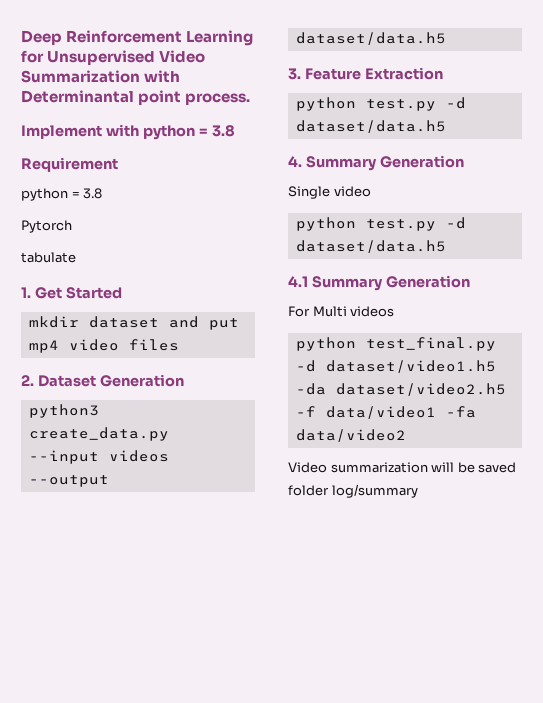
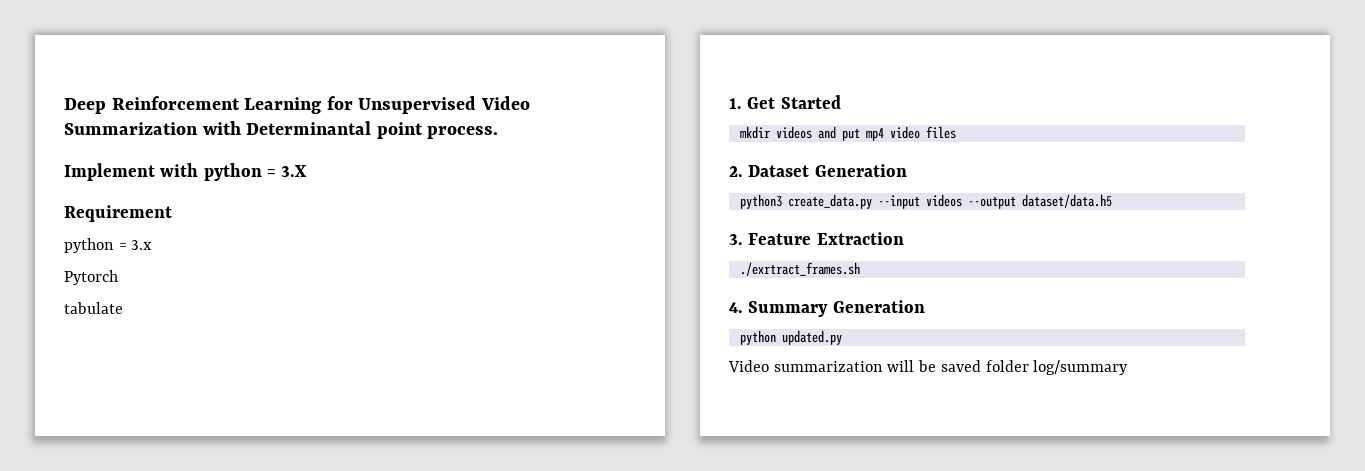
- Implement with python = 3.8
+ Implement with python = 3.X
  Requirement
- python = 3.8
+ python = 3.x
- mkdir dataset and put mp4 video files
+ mkdir videos and put mp4 video files
  3. Feature Extraction
- python test.py -d dataset/data.h5
+ ./exrtract_frames.sh
- Single video
- python test.py -d dataset/data.h5
- 4.1 Summary Generation
- For Multi videos
- python test_final.py -d dataset/video1.h5 -da dataset/video2.h5 -f data/video1 -fa data/video2
+ python updated.py

